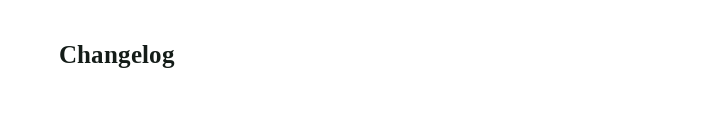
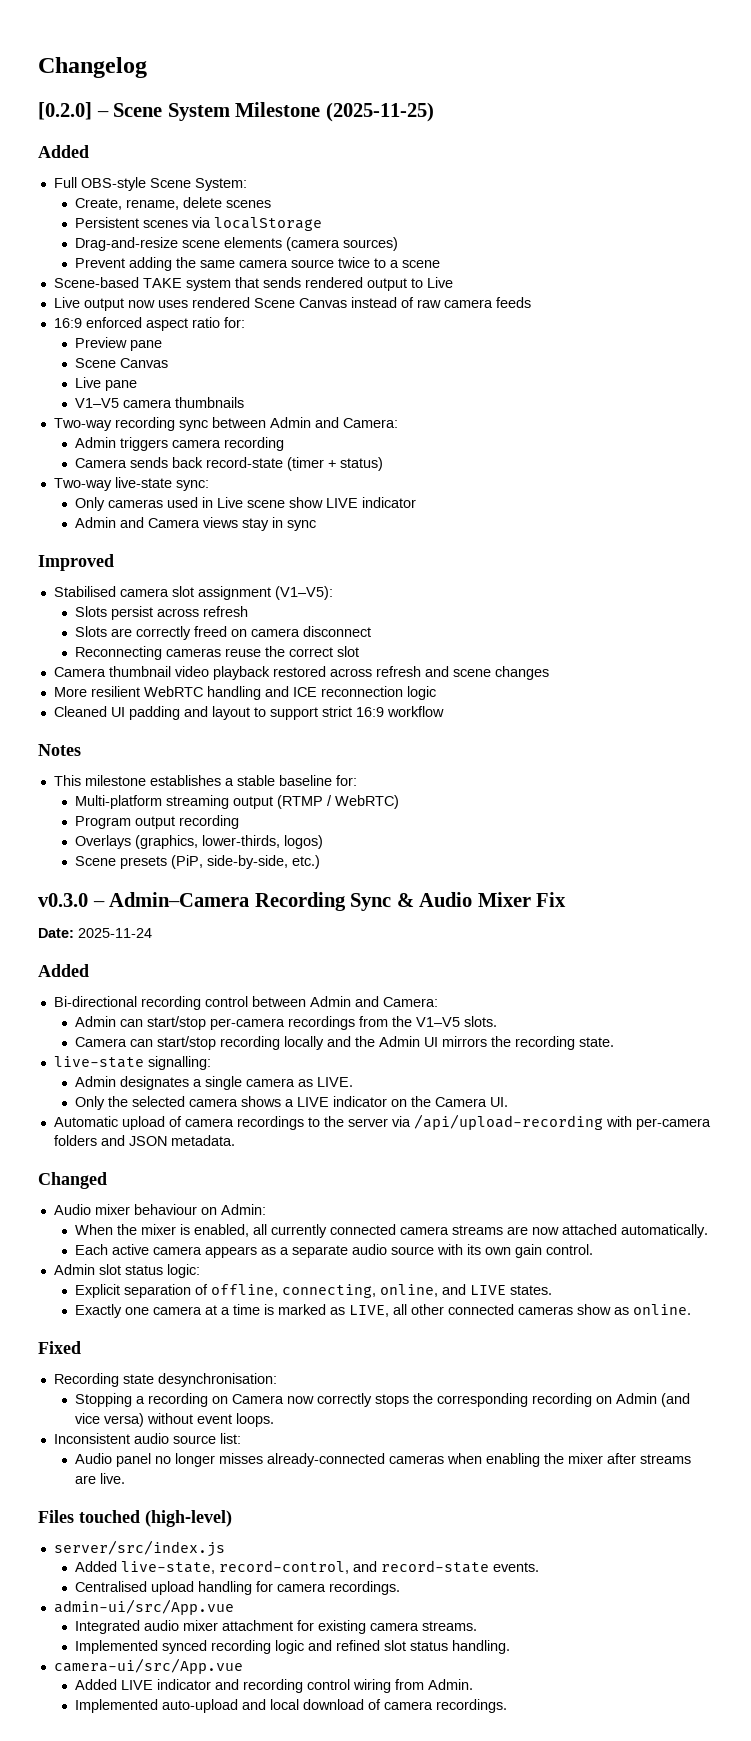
+ [0.2.0] – Scene System Milestone (2025-11-25)
+ Added
+ Full OBS-style Scene System:
+ Create, rename, delete scenes
+ Persistent scenes via localStorage
+ Drag-and-resize scene elements (camera sources)
+ Prevent adding the same camera source twice to a scene
+ Scene-based TAKE system that sends rendered output to Live
+ Live output now uses rendered Scene Canvas instead of raw camera feeds
+ 16:9 enforced aspect ratio for:
+ Preview pane
+ Scene Canvas
+ Live pane
+ V1–V5 camera thumbnails
+ Two-way recording sync between Admin and Camera:
+ Admin triggers camera recording
+ Camera sends back record-state (timer + status)
+ Two-way live-state sync:
+ Only cameras used in Live scene show LIVE indicator
+ Admin and Camera views stay in sync
+ Improved
+ Stabilised camera slot assignment (V1–V5):
+ Slots persist across refresh
+ Slots are correctly freed on camera disconnect
+ Reconnecting cameras reuse the correct slot
+ Camera thumbnail video playback restored across refresh and scene changes
+ More resilient WebRTC handling and ICE reconnection logic
+ Cleaned UI padding and layout to support strict 16:9 workflow
+ Notes
+ This milestone establishes a stable baseline for:
+ Multi-platform streaming output (RTMP / WebRTC)
+ Program output recording
+ Overlays (graphics, lower-thirds, logos)
+ Scene presets (PiP, side-by-side, etc.)
+ v0.3.0 – Admin–Camera Recording Sync & Audio Mixer Fix
+ Date: 2025-11-24
+ Added
+ Bi-directional recording control between Admin and Camera:
+ Admin can start/stop per-camera recordings from the V1–V5 slots.
+ Camera can start/stop recording locally and the Admin UI mirrors the recording state.
+ live-state signalling:
+ Admin designates a single camera as LIVE.
+ Only the selected camera shows a LIVE indicator on the Camera UI.
+ Automatic upload of camera recordings to the server via /api/upload-recording with per-camera folders and JSON metadata.
+ Changed
+ Audio mixer behaviour on Admin:
+ When the mixer is enabled, all currently connected camera streams are now attached automatically.
+ Each active camera appears as a separate audio source with its own gain control.
+ Admin slot status logic:
+ Explicit separation of offline, connecting, online, and LIVE states.
+ Exactly one camera at a time is marked as LIVE, all other connected cameras show as online.
+ Fixed
+ Recording state desynchronisation:
+ Stopping a recording on Camera now correctly stops the corresponding recording on Admin (and vice versa) without event loops.
+ Inconsistent audio source list:
+ Audio panel no longer misses already-connected cameras when enabling the mixer after streams are live.
+ Files touched (high-level)
+ server/src/index.js
+ Added live-state, record-control, and record-state events.
+ Centralised upload handling for camera recordings.
+ admin-ui/src/App.vue
+ Integrated audio mixer attachment for existing camera streams.
+ Implemented synced recording logic and refined slot status handling.
+ camera-ui/src/App.vue
+ Added LIVE indicator and recording control wiring from Admin.
+ Implemented auto-upload and local download of camera recordings.

